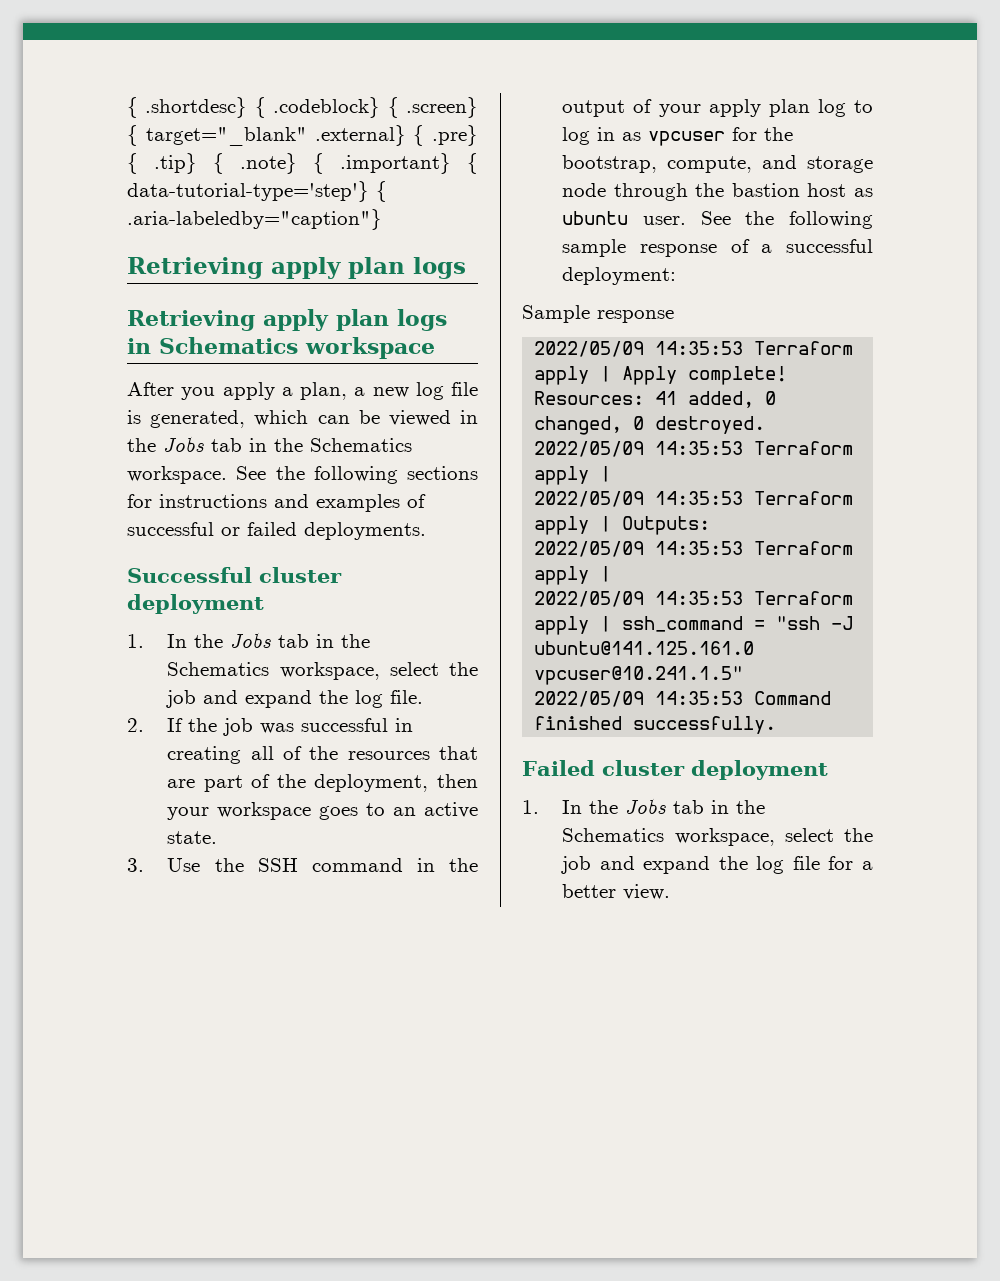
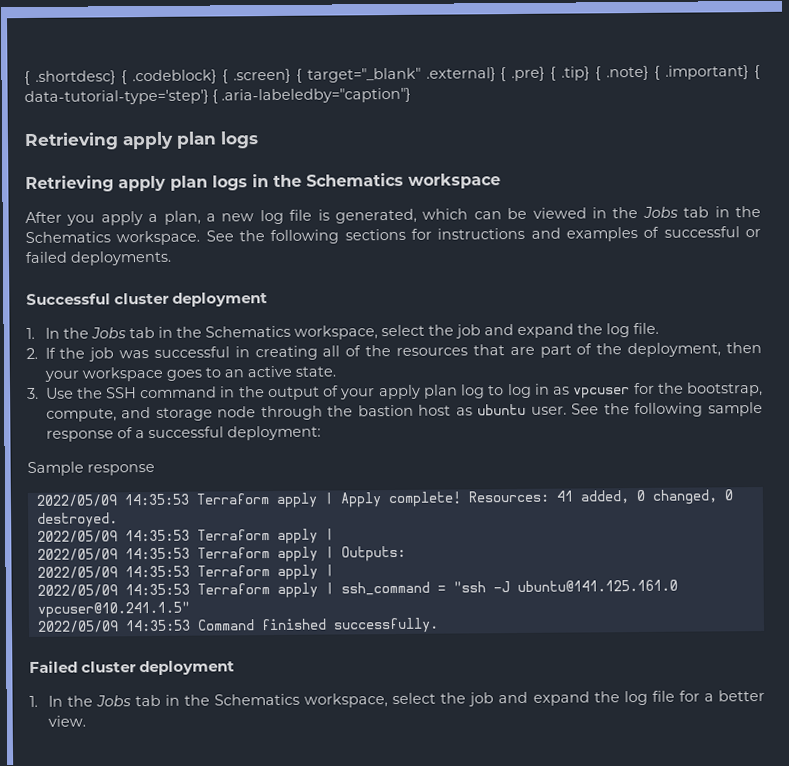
- Retrieving apply plan logs in Schematics workspace
+ Retrieving apply plan logs in the Schematics workspace

